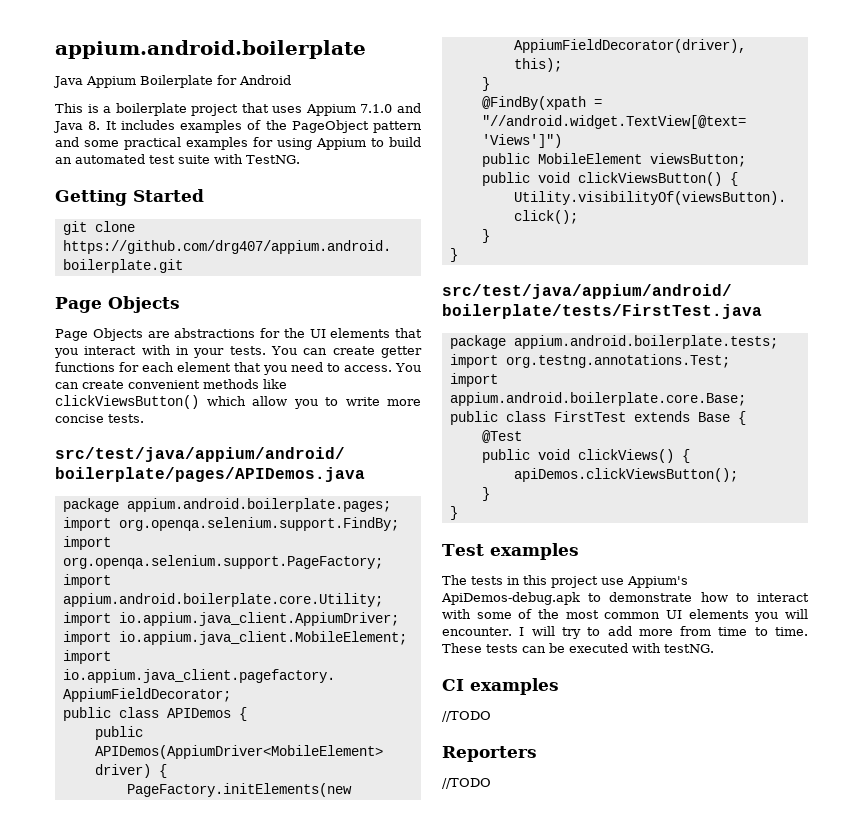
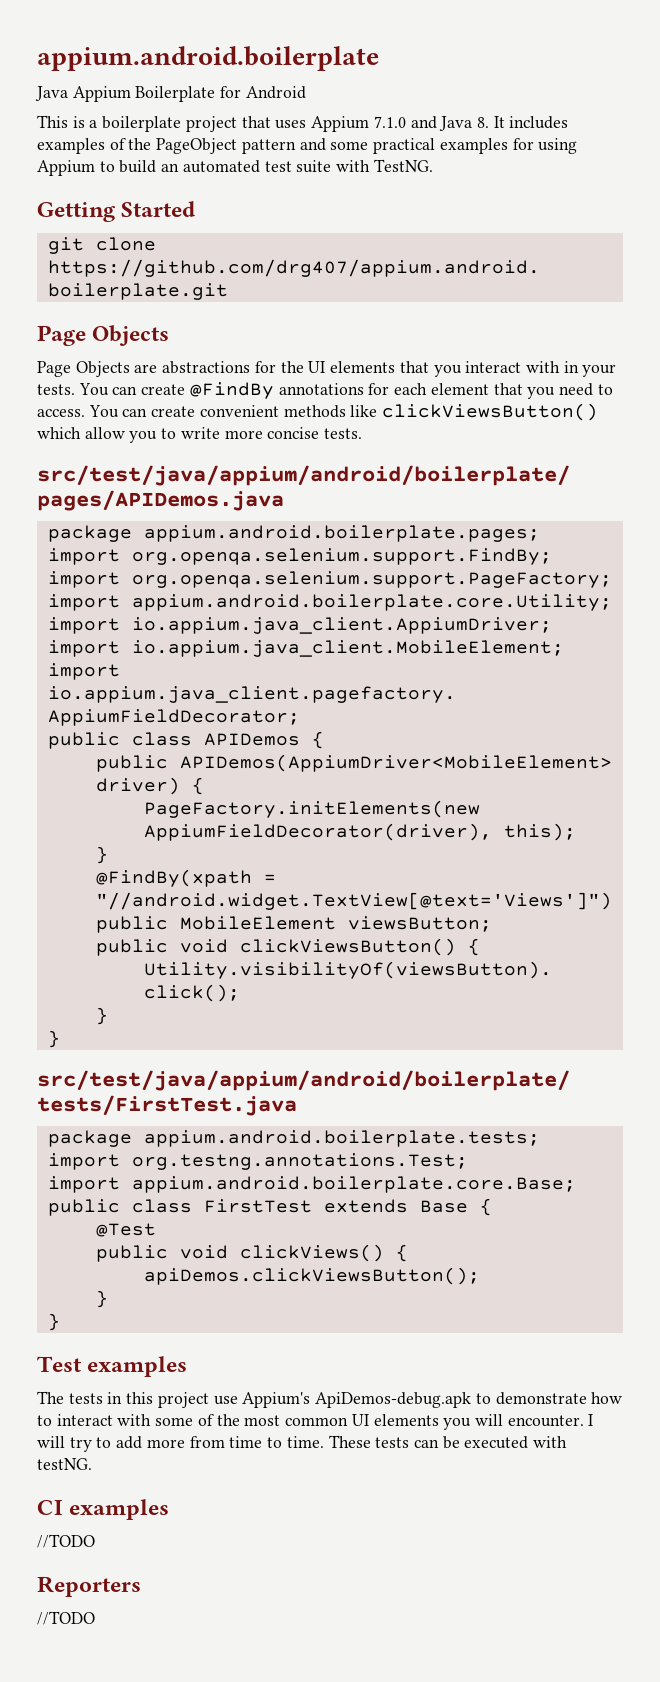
- You can create getter functions for each element that you need to access.
+ You can create @FindBy annotations for each element that you need to access.

